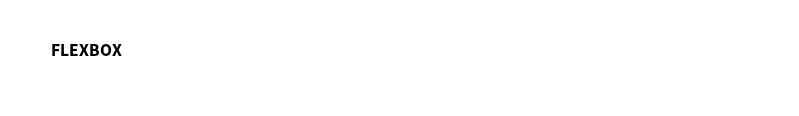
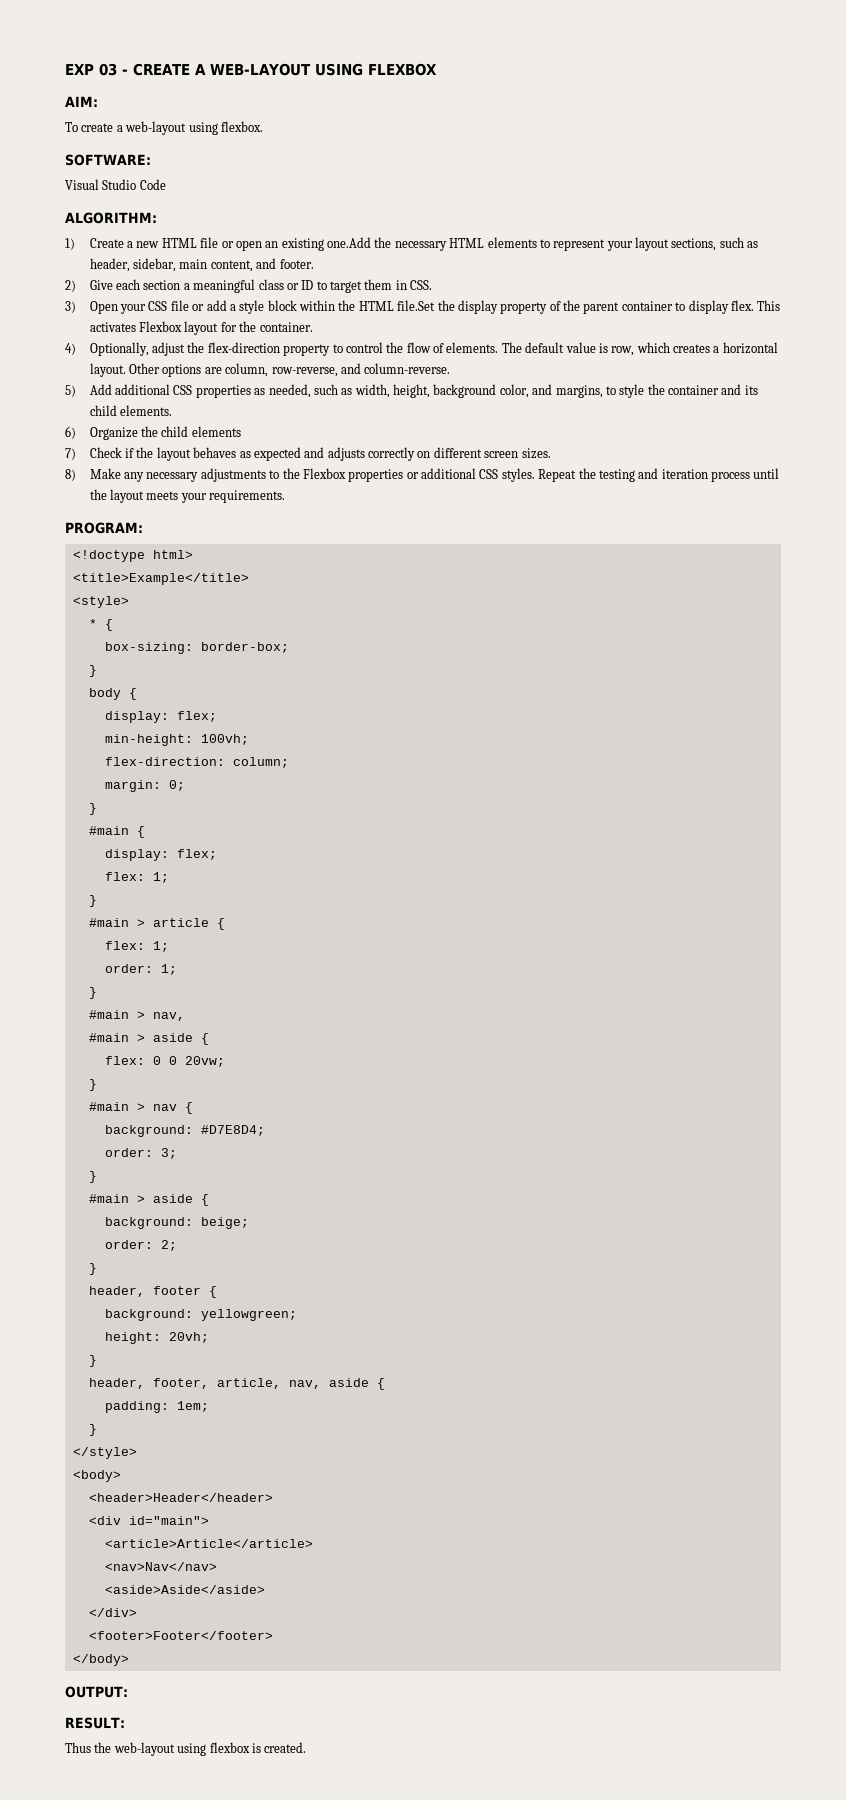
- FLEXBOX
+ EXP 03 - CREATE A WEB-LAYOUT USING FLEXBOX
+ AIM:
+ To create a web-layout using flexbox.
+ SOFTWARE:
+ Visual Studio Code
+ ALGORITHM:
+ 1) Create a new HTML file or open an existing one.Add the necessary HTML elements to represent your layout sections, such as header, sidebar, main content, and footer.
+ 2) Give each section a meaningful class or ID to target them in CSS.
+ 3) Open your CSS file or add a style block within the HTML file.Set the display property of the parent container to display flex. This activates Flexbox layout for the container.
+ 4) Optionally, adjust the flex-direction property to control the flow of elements. The default value is row, which creates a horizontal layout. Other options are column, row-reverse, and column-reverse.
+ 5) Add additional CSS properties as needed, such as width, height, background color, and margins, to style the container and its child elements.
+ 6) Organize the child elements
+ 7) Check if the layout behaves as expected and adjusts correctly on different screen sizes.
+ 8) Make any necessary adjustments to the Flexbox properties or additional CSS styles. Repeat the testing and iteration process until the layout meets your requirements.
+ PROGRAM:
+ <!doctype html>
+ <title>Example</title>
+ <style>
+ * {
+ box-sizing: border-box;
+ }
+ body {
+ display: flex;
+ min-height: 100vh;
+ flex-direction: column;
+ margin: 0;
+ }
+ #main {
+ display: flex;
+ flex: 1;
+ }
+ #main > article {
+ flex: 1;
+ order: 1;
+ }
+ #main > nav,
+ #main > aside {
+ flex: 0 0 20vw;
+ }
+ #main > nav {
+ background: #D7E8D4;
+ order: 3;
+ }
+ #main > aside {
+ background: beige;
+ order: 2;
+ }
+ header, footer {
+ background: yellowgreen;
+ height: 20vh;
+ }
+ header, footer, article, nav, aside {
+ padding: 1em;
+ }
+ </style>
+ <body>
+ <header>Header</header>
+ <div id="main">
+ <article>Article</article>
+ <nav>Nav</nav>
+ <aside>Aside</aside>
+ </div>
+ <footer>Footer</footer>
+ </body>
+ OUTPUT:
+ RESULT:
+ Thus the web-layout using flexbox is created.

